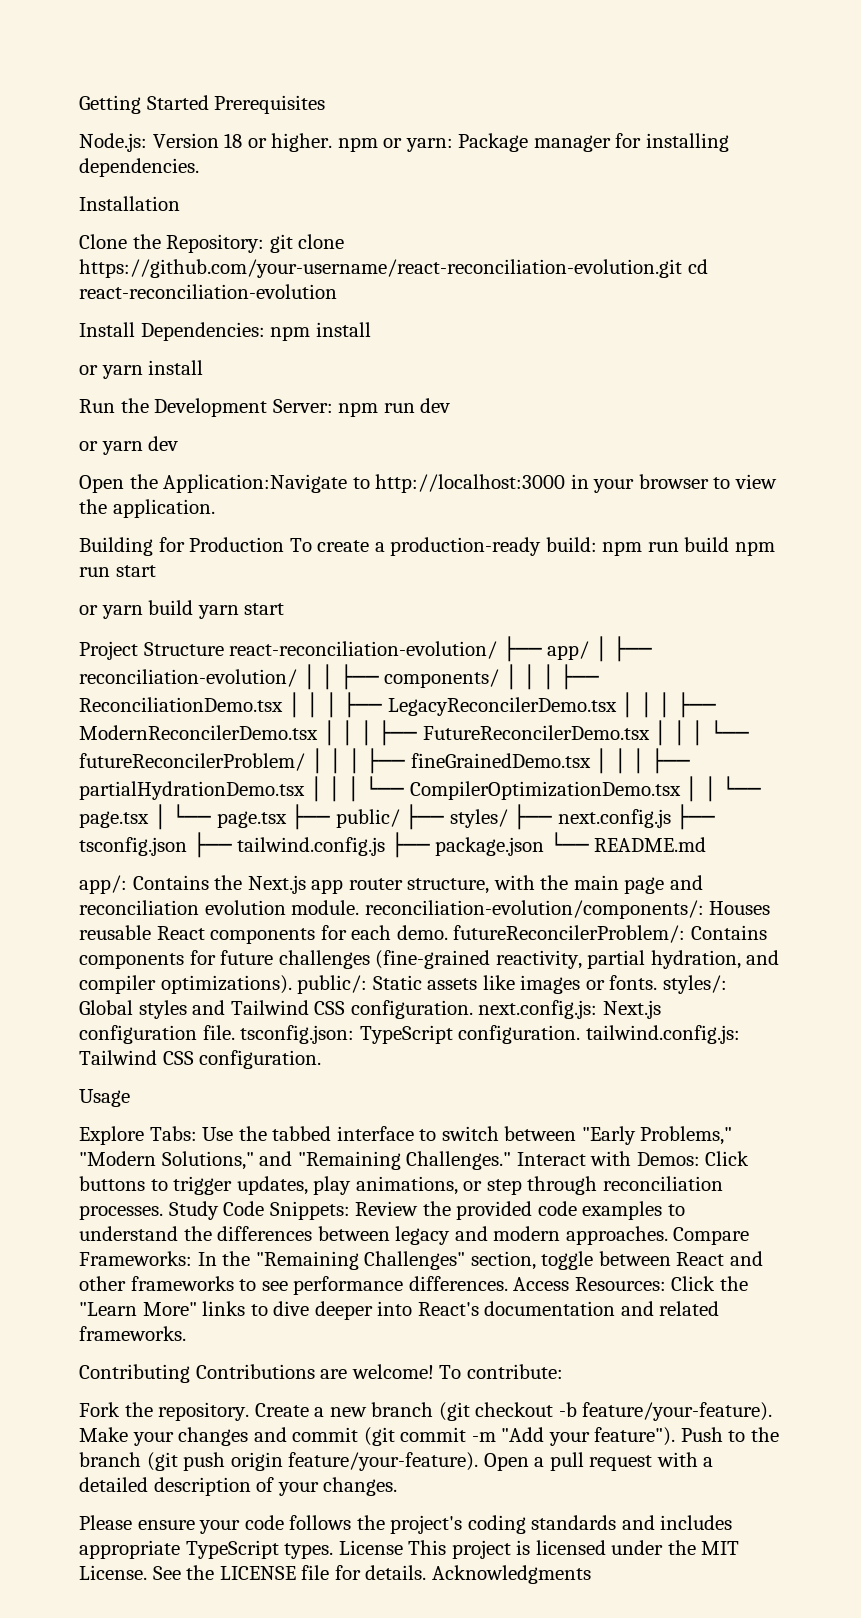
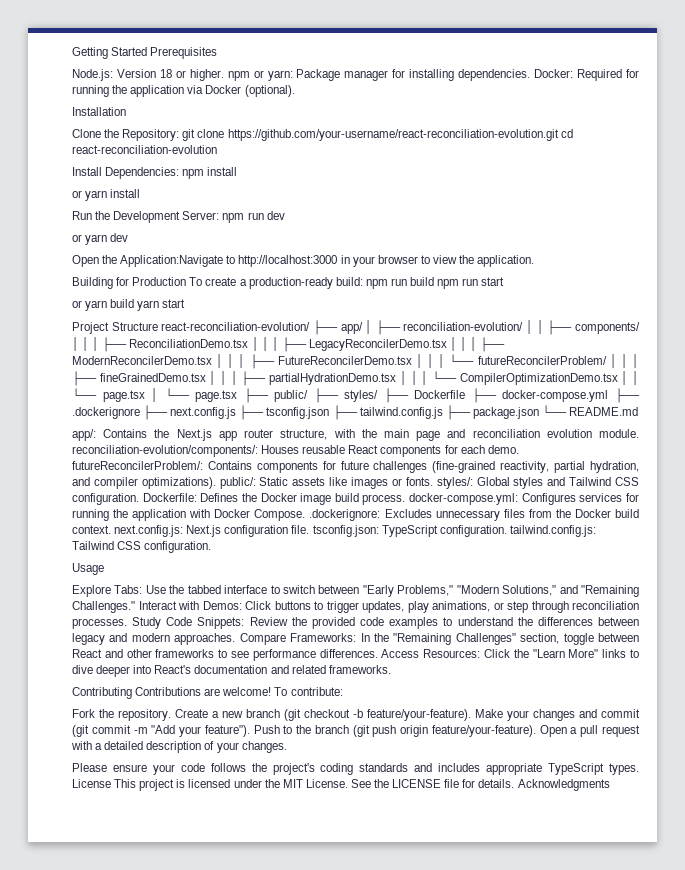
+ Docker: Required for running the application via Docker (optional).
- Project Structure react-reconciliation-evolution/ ├── app/ │ ├── reconciliation-evolution/ │ │ ├── components/ │ │ │ ├── ReconciliationDemo.tsx │ │ │ ├── LegacyReconcilerDemo.tsx │ │ │ ├── ModernReconcilerDemo.tsx │ │ │ ├── FutureReconcilerDemo.tsx │ │ │ └── futureReconcilerProblem/ │ │ │ ├── fineGrainedDemo.tsx │ │ │ ├── partialHydrationDemo.tsx │ │ │ └── CompilerOptimizationDemo.tsx │ │ └── page.tsx │ └── page.tsx ├── public/ ├── styles/ ├── next.config.js ├── tsconfig.json ├── tailwind.config.js ├── package.json └── README.md
+ Project Structure react-reconciliation-evolution/ ├── app/ │ ├── reconciliation-evolution/ │ │ ├── components/ │ │ │ ├── ReconciliationDemo.tsx │ │ │ ├── LegacyReconcilerDemo.tsx │ │ │ ├── ModernReconcilerDemo.tsx │ │ │ ├── FutureReconcilerDemo.tsx │ │ │ └── futureReconcilerProblem/ │ │ │ ├── fineGrainedDemo.tsx │ │ │ ├── partialHydrationDemo.tsx │ │ │ └── CompilerOptimizationDemo.tsx │ │ └── page.tsx │ └── page.tsx ├── public/ ├── styles/ ├── Dockerfile ├── docker-compose.yml ├── .dockerignore ├── next.config.js ├── tsconfig.json ├── tailwind.config.js ├── package.json └── README.md
- Global styles and Tailwind CSS configuration. next.config.js:
+ Global styles and Tailwind CSS configuration. Dockerfile: Defines the Docker image build process. docker-compose.yml: Configures services for running the application with Docker Compose. .dockerignore: Excludes unnecessary files from the Docker build context. next.config.js:

